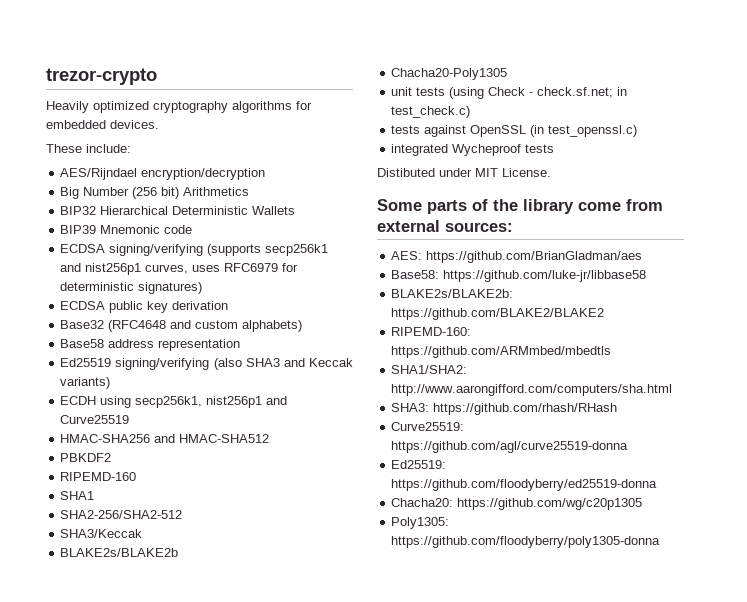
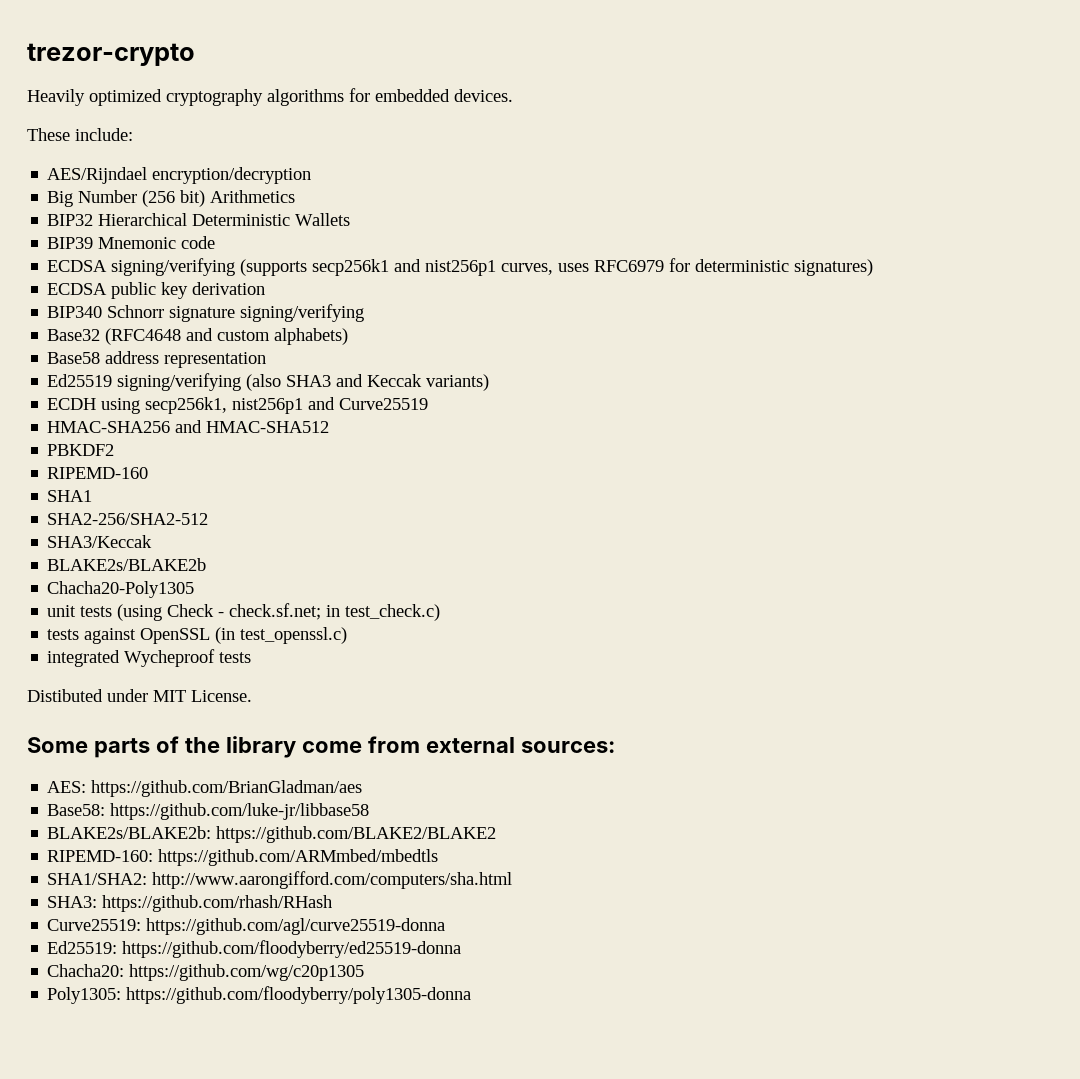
+ BIP340 Schnorr signature signing/verifying

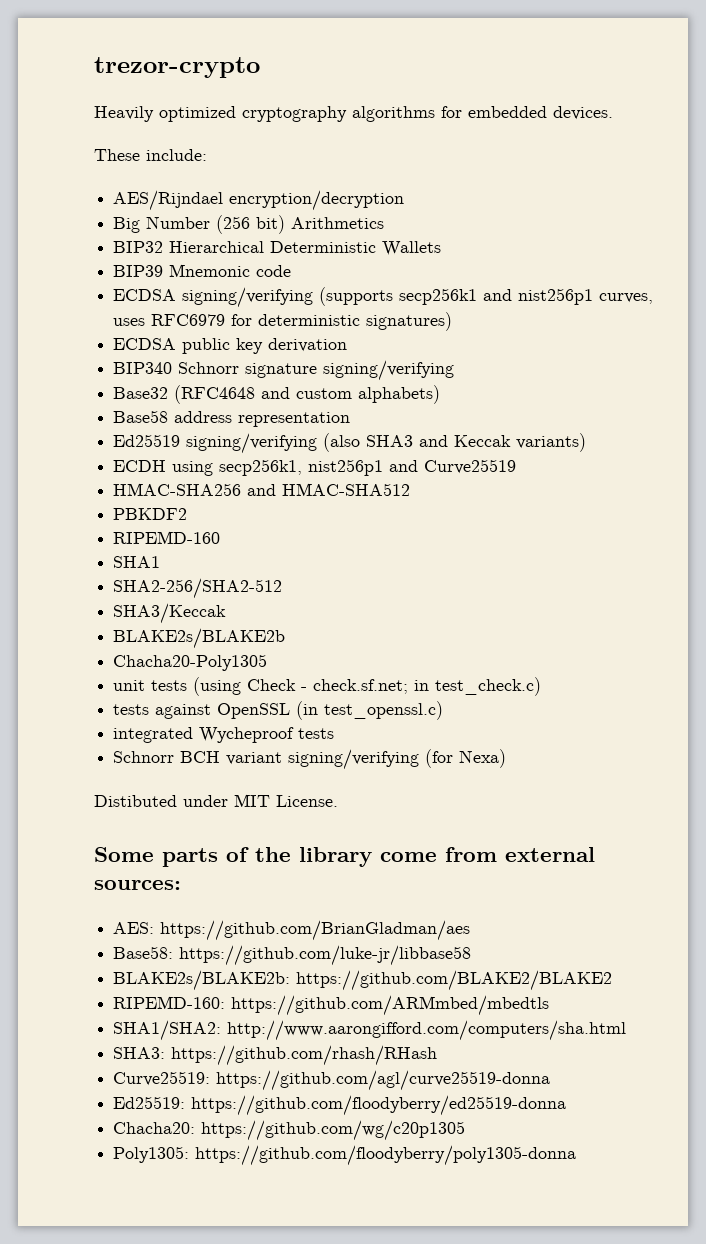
+ Schnorr BCH variant signing/verifying (for Nexa)

